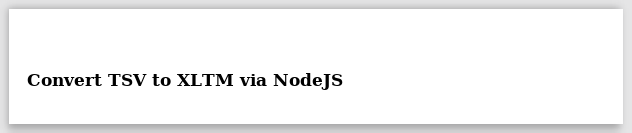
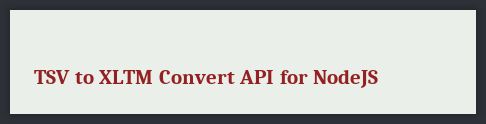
- Convert TSV to XLTM via NodeJS
+ TSV to XLTM Convert API for NodeJS

